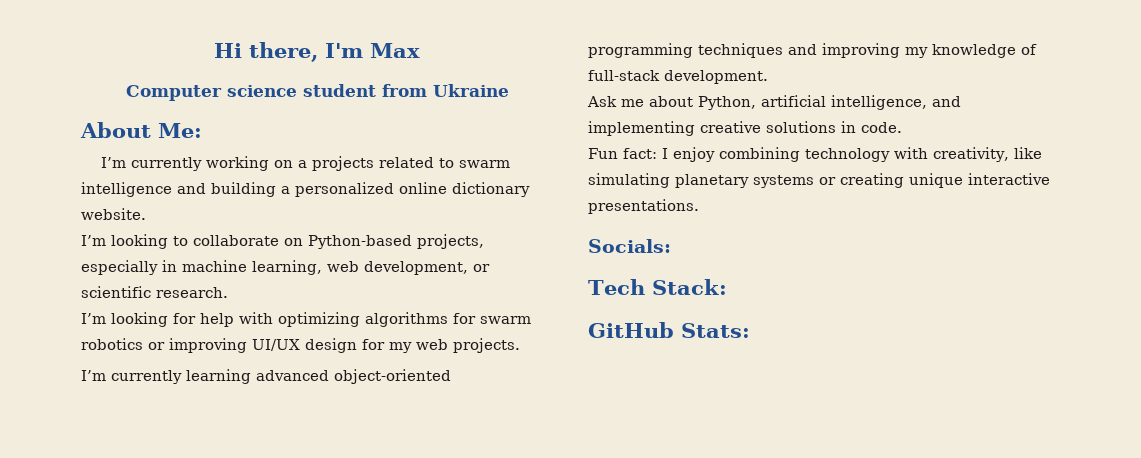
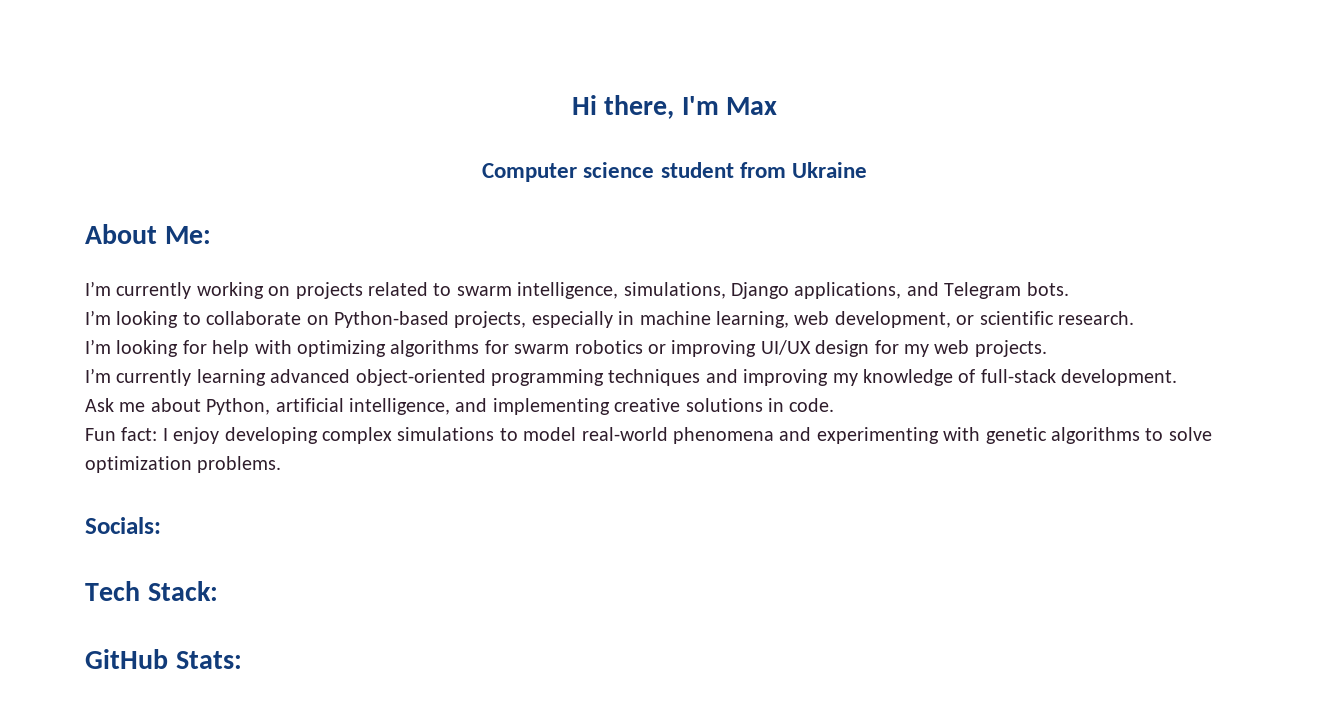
- I’m currently working on a projects related to swarm intelligence and building a personalized online dictionary website.
+ I’m currently working on projects related to swarm intelligence, simulations, Django applications, and Telegram bots.
- Fun fact: I enjoy combining technology with creativity, like simulating planetary systems or creating unique interactive presentations.
+ Fun fact: I enjoy developing complex simulations to model real-world phenomena and experimenting with genetic algorithms to solve optimization problems.

